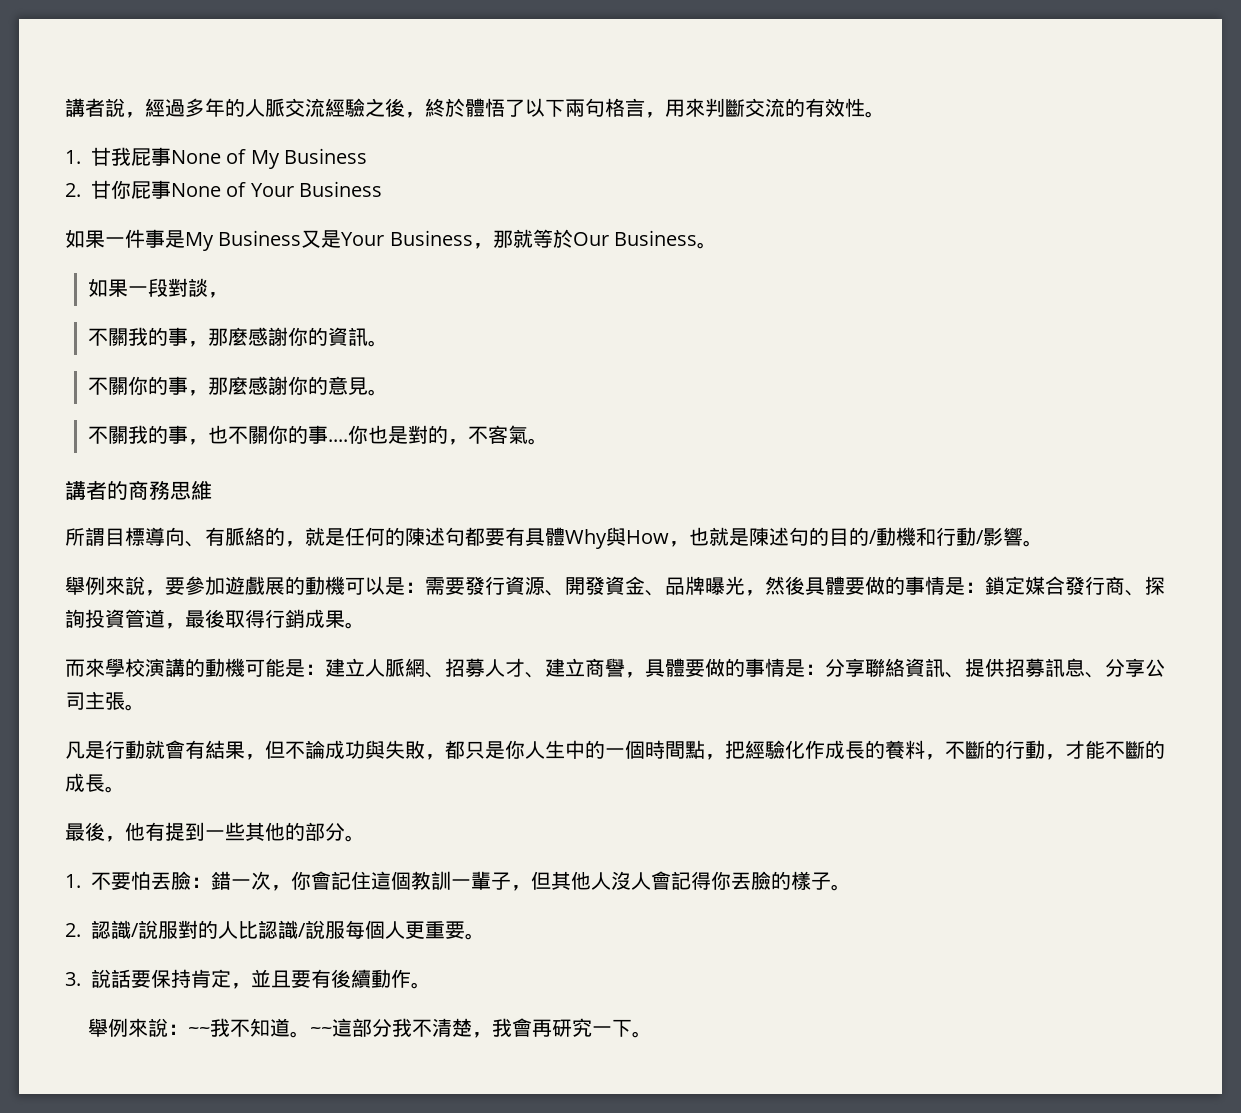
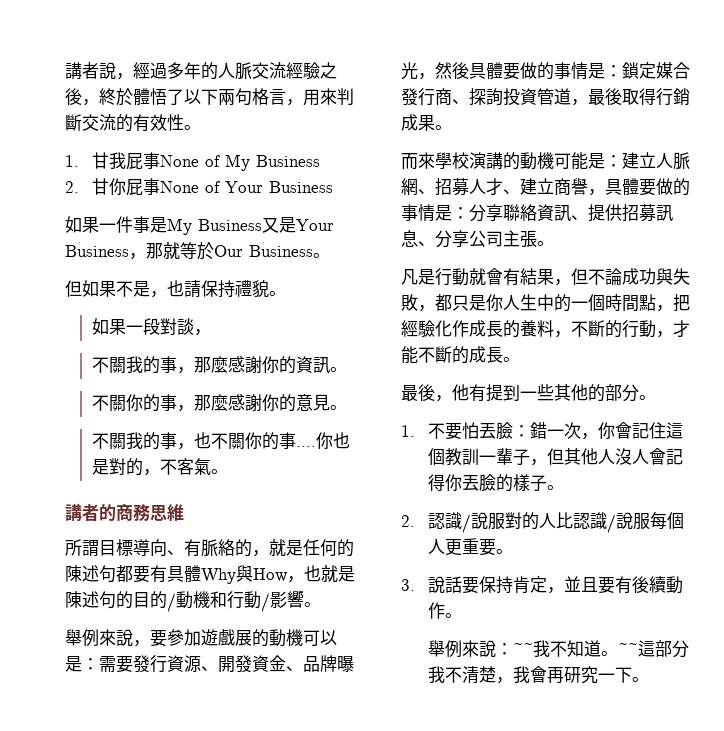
+ 但如果不是，也請保持禮貌。

